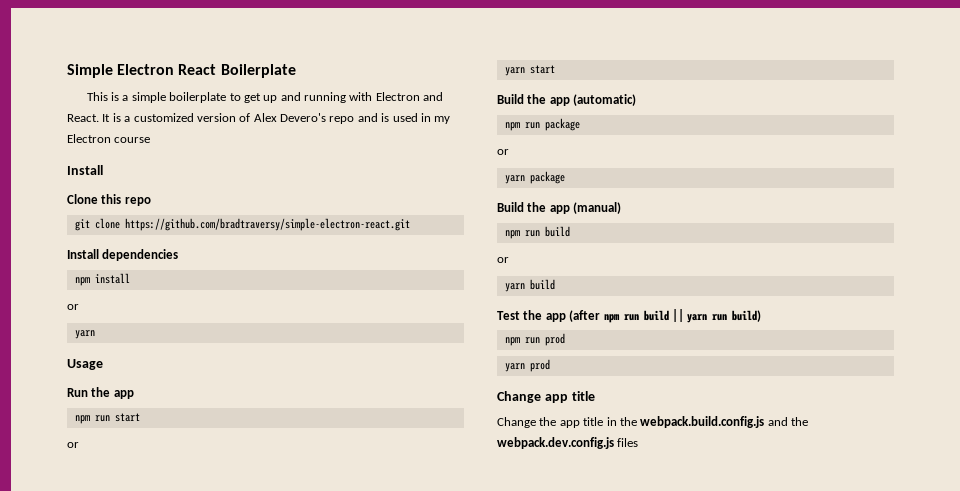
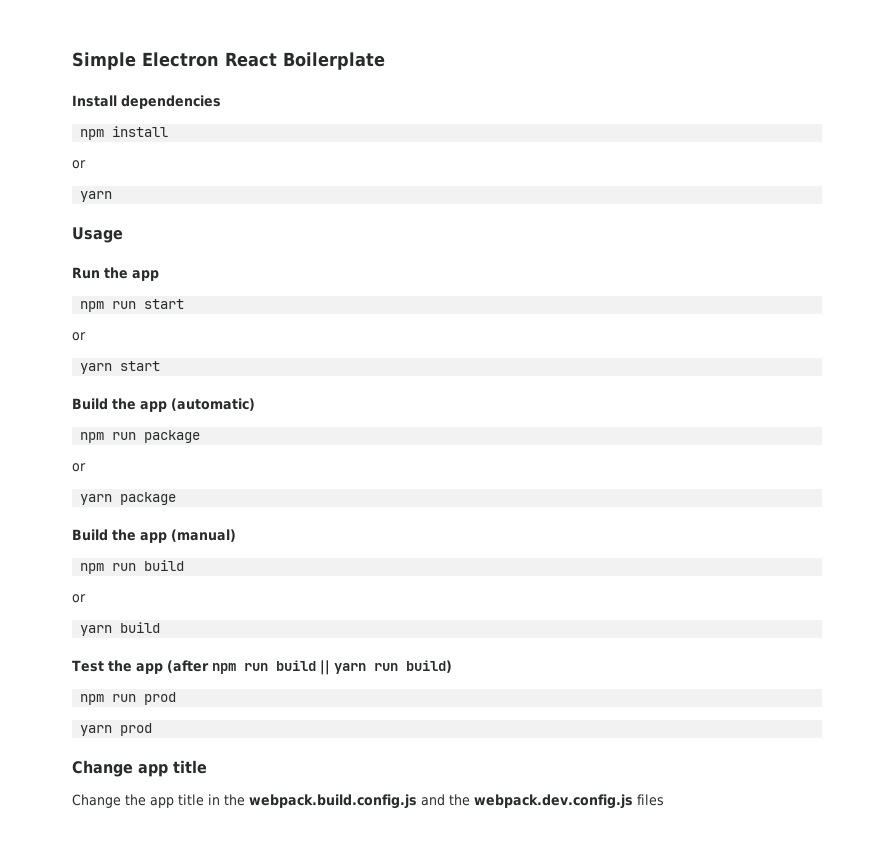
- This is a simple boilerplate to get up and running with Electron and React. It is a customized version of Alex Devero's repo and is used in my Electron course
- Install
- Clone this repo
- git clone https://github.com/bradtraversy/simple-electron-react.git

